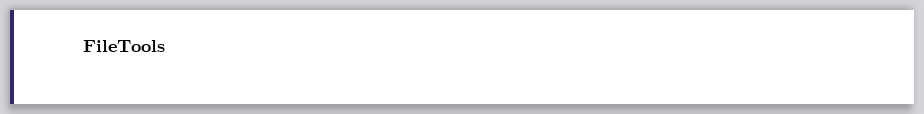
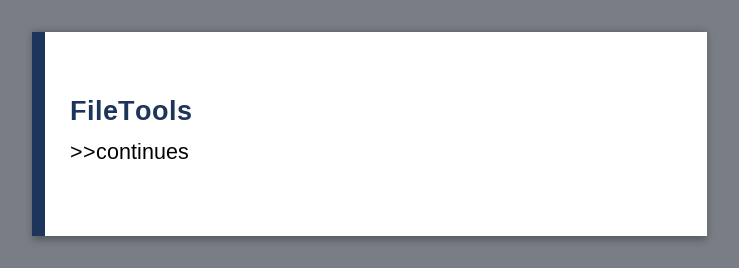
+ >>continues

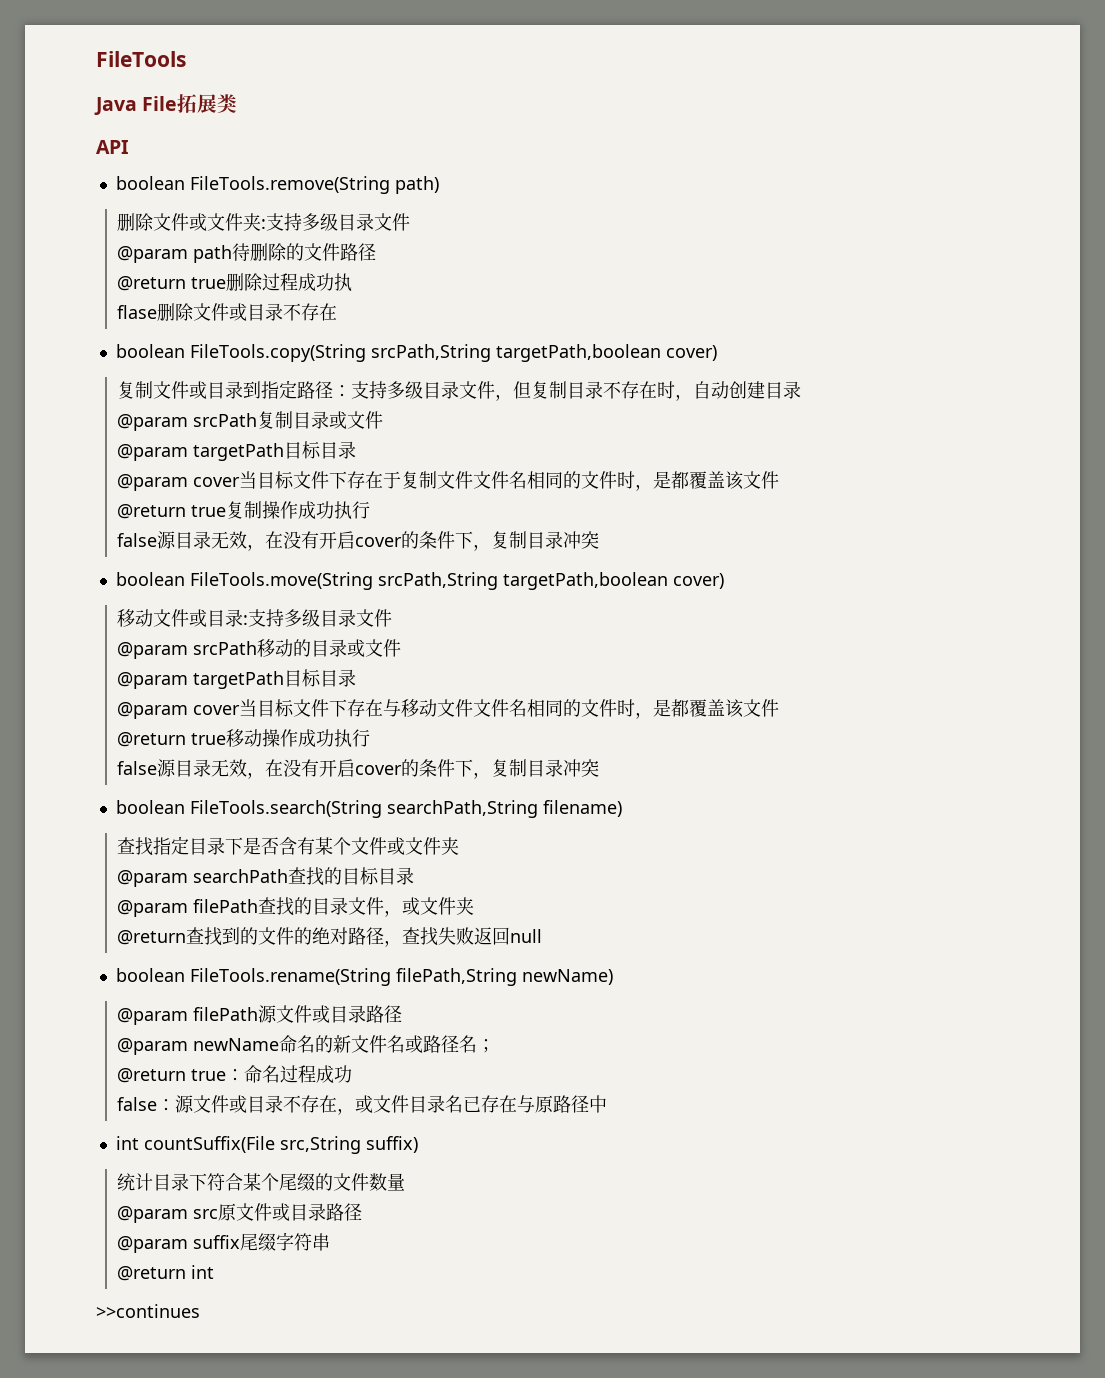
+ Java File拓展类
+ API
+ boolean FileTools.remove(String path)
+ 删除文件或文件夹:支持多级目录文件
+ @param path待删除的文件路径
+ @return true删除过程成功执
+ flase删除文件或目录不存在
+ boolean FileTools.copy(String srcPath,String targetPath,boolean cover)
+ 复制文件或目录到指定路径：支持多级目录文件，但复制目录不存在时，自动创建目录
+ @param srcPath复制目录或文件
+ @param targetPath目标目录
+ @param cover当目标文件下存在于复制文件文件名相同的文件时，是都覆盖该文件
+ @return true复制操作成功执行
+ false源目录无效，在没有开启cover的条件下，复制目录冲突
+ boolean FileTools.move(String srcPath,String targetPath,boolean cover)
+ 移动文件或目录:支持多级目录文件
+ @param srcPath移动的目录或文件
+ @param targetPath目标目录
+ @param cover当目标文件下存在与移动文件文件名相同的文件时，是都覆盖该文件
+ @return true移动操作成功执行
+ false源目录无效，在没有开启cover的条件下，复制目录冲突
+ boolean FileTools.search(String searchPath,String filename)
+ 查找指定目录下是否含有某个文件或文件夹
+ @param searchPath查找的目标目录
+ @param filePath查找的目录文件，或文件夹
+ @return查找到的文件的绝对路径，查找失败返回null
+ boolean FileTools.rename(String filePath,String newName)
+ @param filePath源文件或目录路径
+ @param newName命名的新文件名或路径名；
+ @return true：命名过程成功
+ false：源文件或目录不存在，或文件目录名已存在与原路径中
+ int countSuffix(File src,String suffix)
+ 统计目录下符合某个尾缀的文件数量
+ @param src原文件或目录路径
+ @param suffix尾缀字符串
+ @return int

